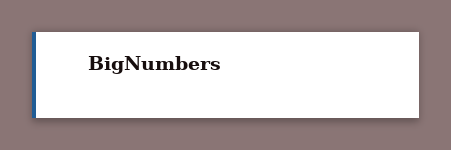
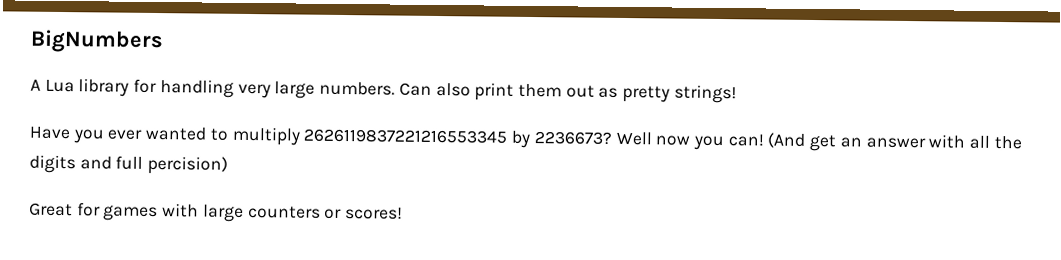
+ A Lua library for handling very large numbers. Can also print them out as pretty strings!
+ Have you ever wanted to multiply 2626119837221216553345 by 2236673? Well now you can! (And get an answer with all the digits and full percision)
+ Great for games with large counters or scores!

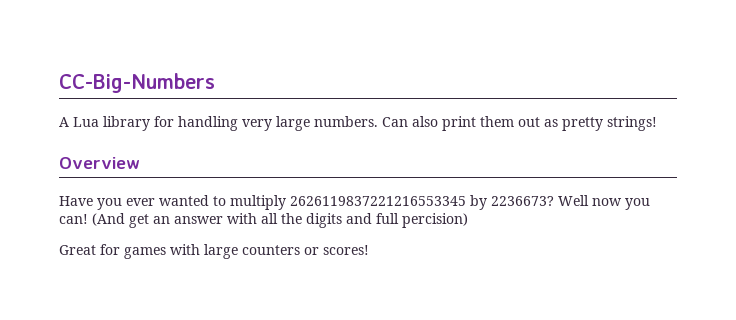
- BigNumbers
+ CC-Big-Numbers
+ Overview

